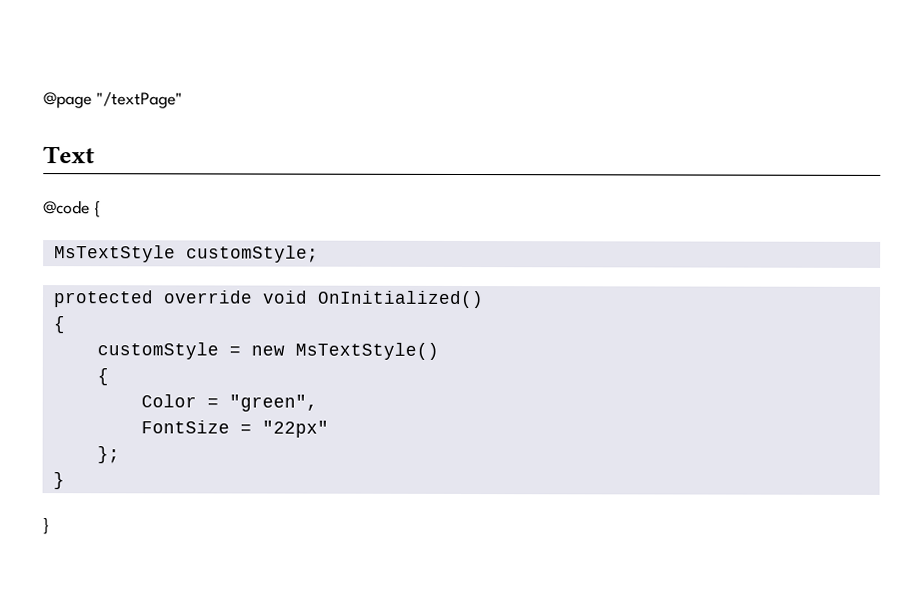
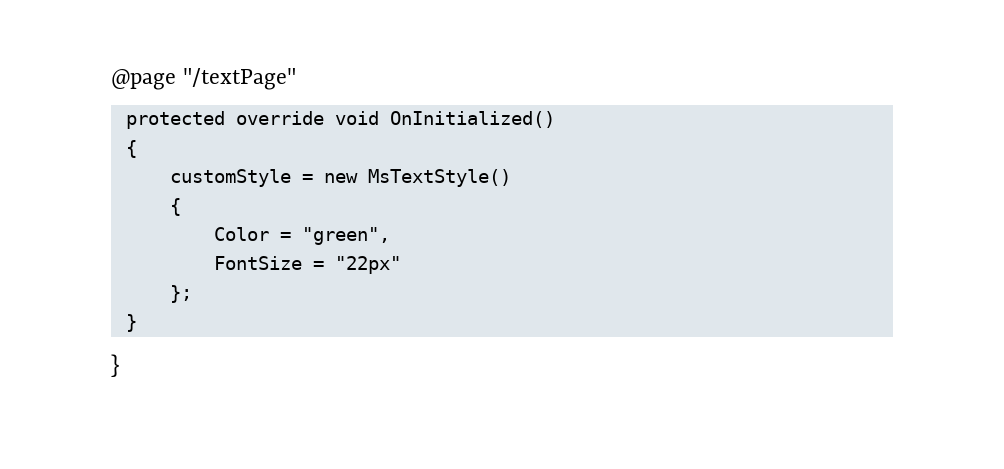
- Text
- @code {
- MsTextStyle customStyle;

